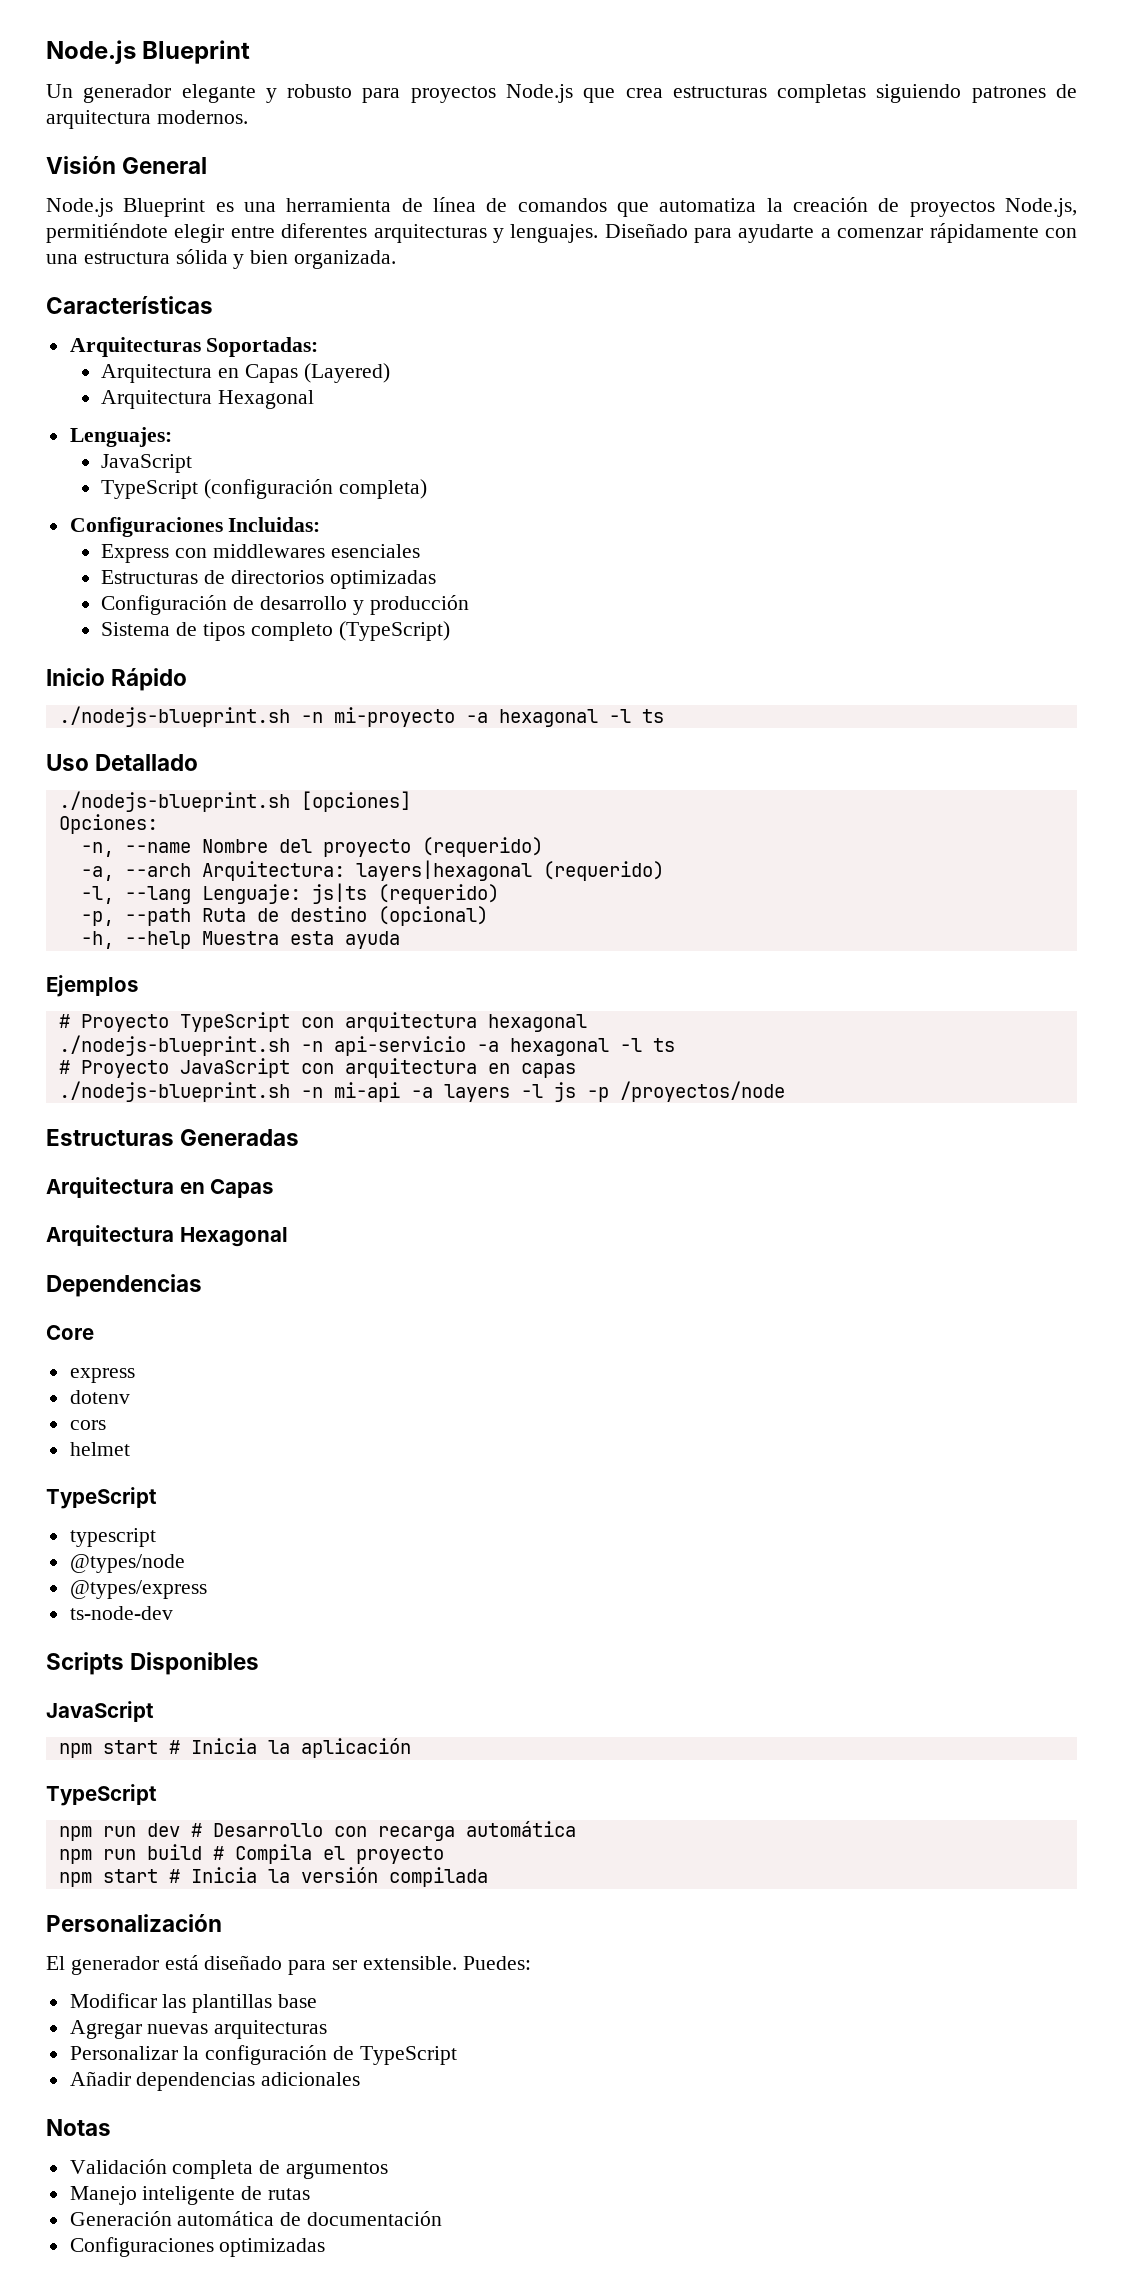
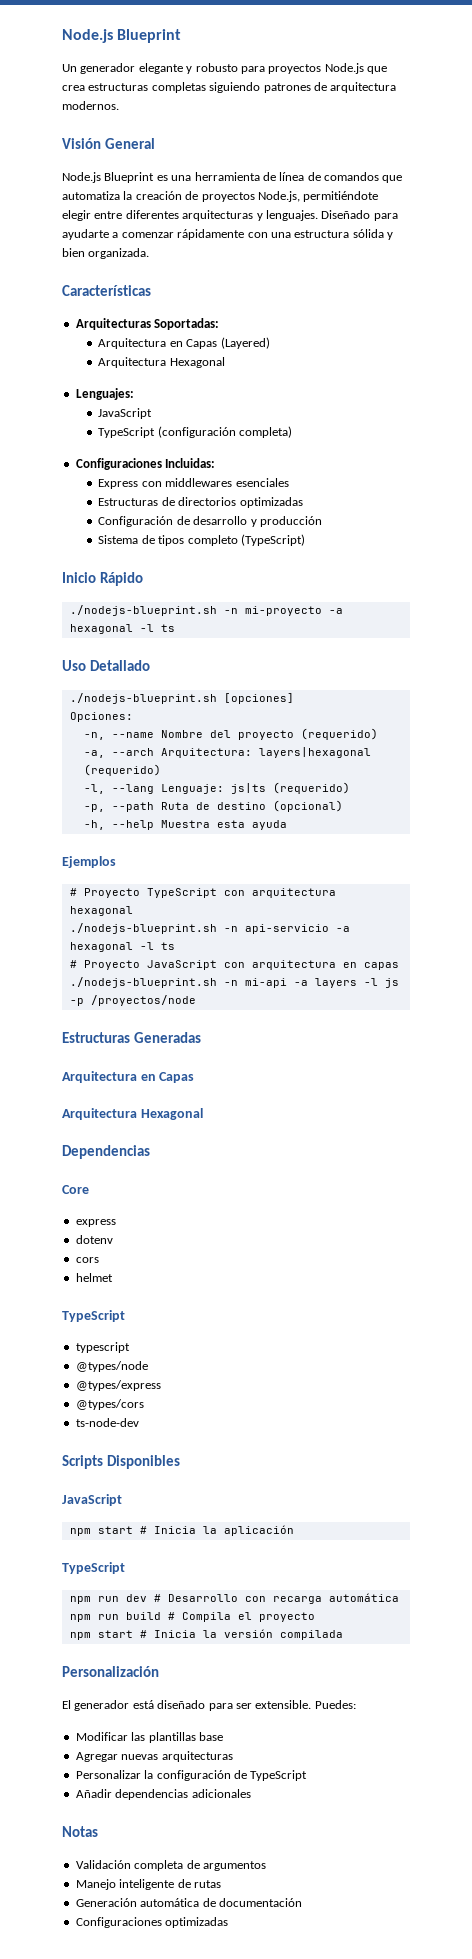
+ @types/cors

